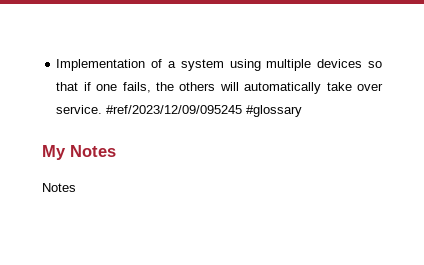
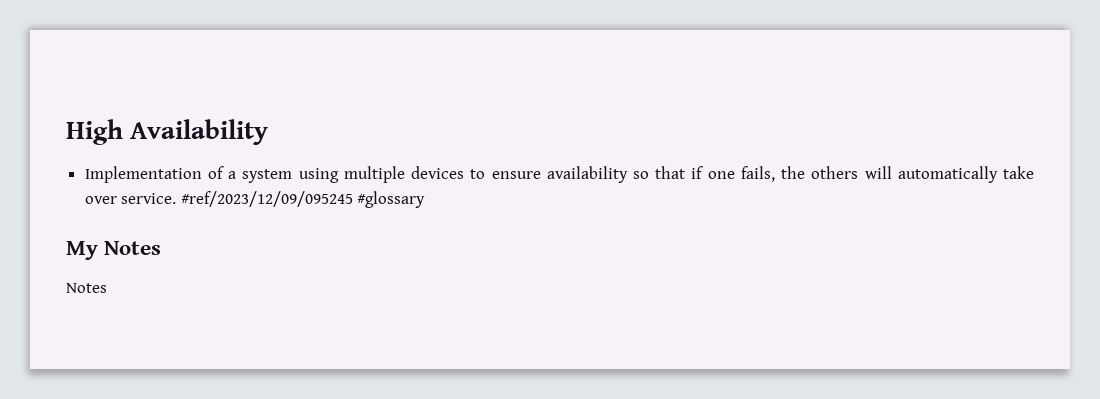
+ High Availability
- Implementation of a system using multiple devices so that if one fails, the others will automatically take over service.
+ Implementation of a system using multiple devices to ensure availability so that if one fails, the others will automatically take over service.

